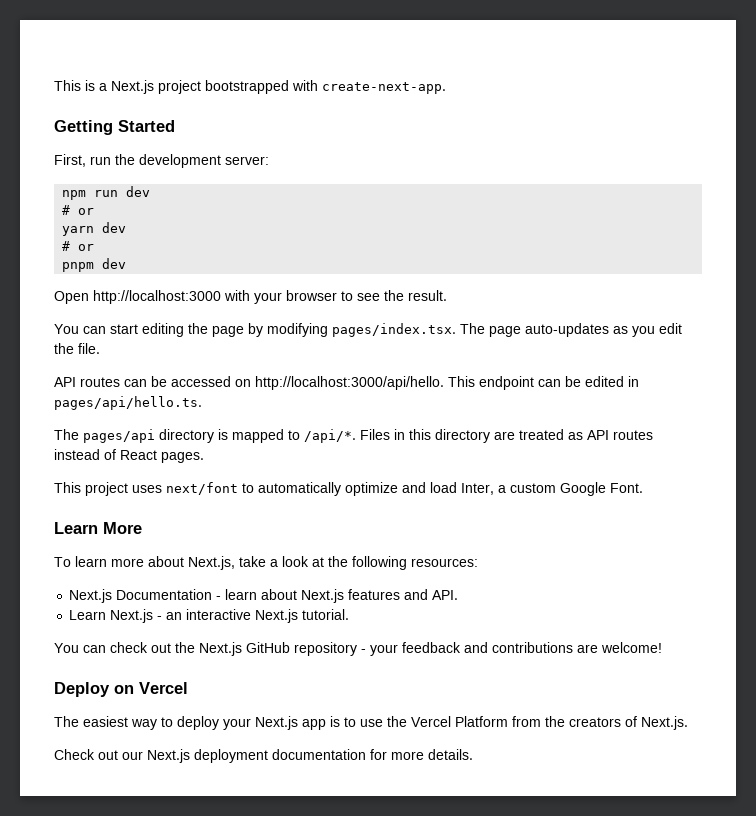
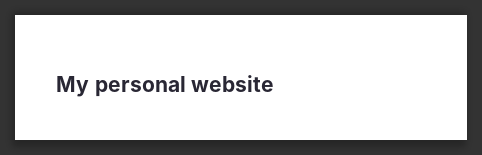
- This is a Next.js project bootstrapped with create-next-app.
- Getting Started
- First, run the development server:
- npm run dev
- # or
- yarn dev
- # or
- pnpm dev
- Open http://localhost:3000 with your browser to see the result.
- You can start editing the page by modifying pages/index.tsx. The page auto-updates as you edit the file.
- API routes can be accessed on http://localhost:3000/api/hello. This endpoint can be edited in pages/api/hello.ts.
- The pages/api directory is mapped to /api/*. Files in this directory are treated as API routes instead of React pages.
- This project uses next/font to automatically optimize and load Inter, a custom Google Font.
- Learn More
- To learn more about Next.js, take a look at the following resources:
- Next.js Documentation - learn about Next.js features and API.
- Learn Next.js - an interactive Next.js tutorial.
- You can check out the Next.js GitHub repository - your feedback and contributions are welcome!
- Deploy on Vercel
- The easiest way to deploy your Next.js app is to use the Vercel Platform from the creators of Next.js.
- Check out our Next.js deployment documentation for more details.
+ My personal website

